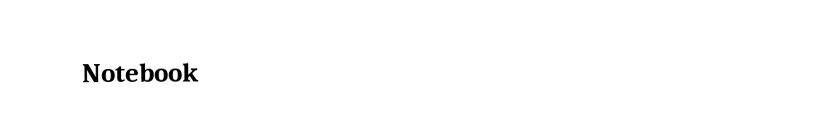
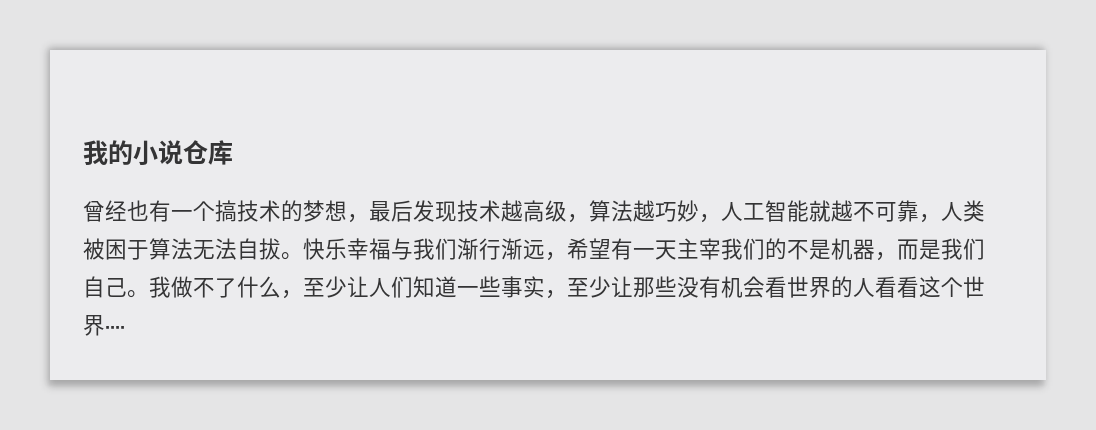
- Notebook
+ 我的小说仓库
+ 曾经也有一个搞技术的梦想，最后发现技术越高级，算法越巧妙，人工智能就越不可靠，人类被困于算法无法自拔。快乐幸福与我们渐行渐远，希望有一天主宰我们的不是机器，而是我们自己。我做不了什么，至少让人们知道一些事实，至少让那些没有机会看世界的人看看这个世界····

